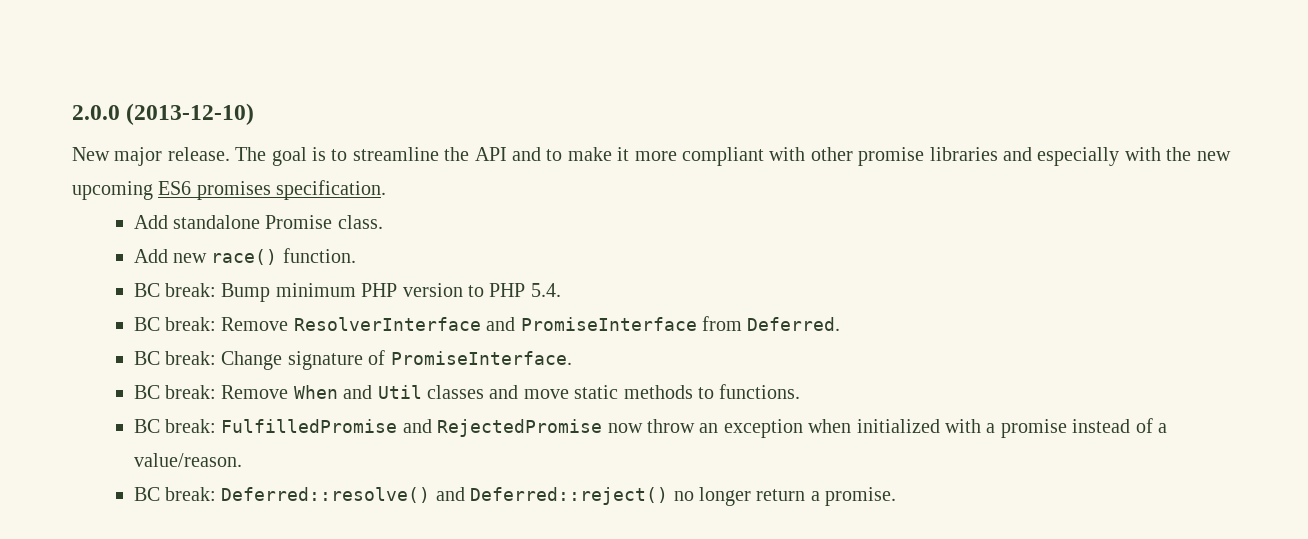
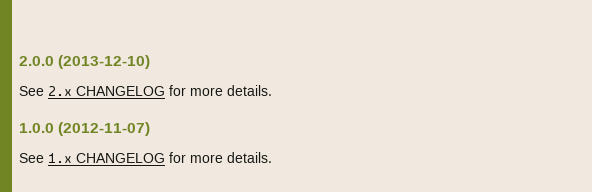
- New major release. The goal is to streamline the API and to make it more compliant with other promise libraries and especially with the new upcoming ES6 promises specification.
- Add standalone Promise class.
- Add new race() function.
- BC break: Bump minimum PHP version to PHP 5.4.
- BC break: Remove ResolverInterface and PromiseInterface from Deferred.
- BC break: Change signature of PromiseInterface.
- BC break: Remove When and Util classes and move static methods to functions.
- BC break: FulfilledPromise and RejectedPromise now throw an exception when initialized with a promise instead of a value/reason.
- BC break: Deferred::resolve() and Deferred::reject() no longer return a promise.
+ See 2.x CHANGELOG for more details.
+ 1.0.0 (2012-11-07)
+ See 1.x CHANGELOG for more details.

